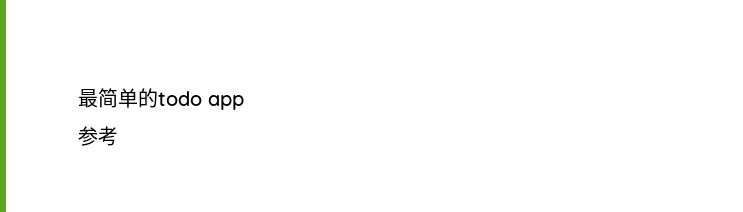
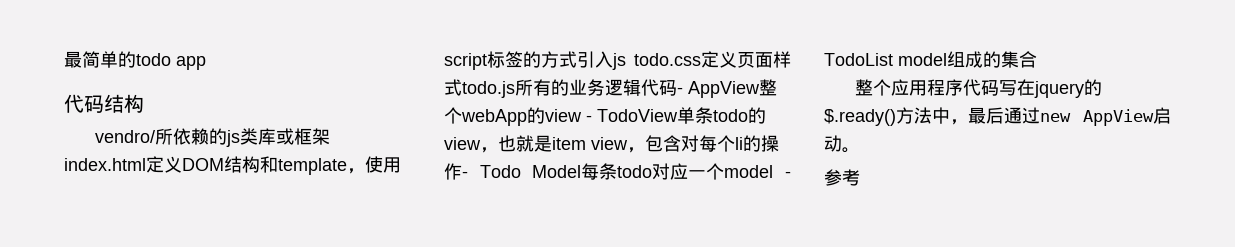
+ 代码结构
+ vendro/所依赖的js类库或框架index.html定义DOM结构和template，使用script标签的方式引入js todo.css定义页面样式todo.js所有的业务逻辑代码- AppView整个webApp的view - TodoView单条todo的view，也就是item view，包含对每个li的操作- Todo Model每条todo对应一个model - TodoList model组成的集合
+ 整个应用程序代码写在jquery的$.ready()方法中，最后通过new AppView启动。

